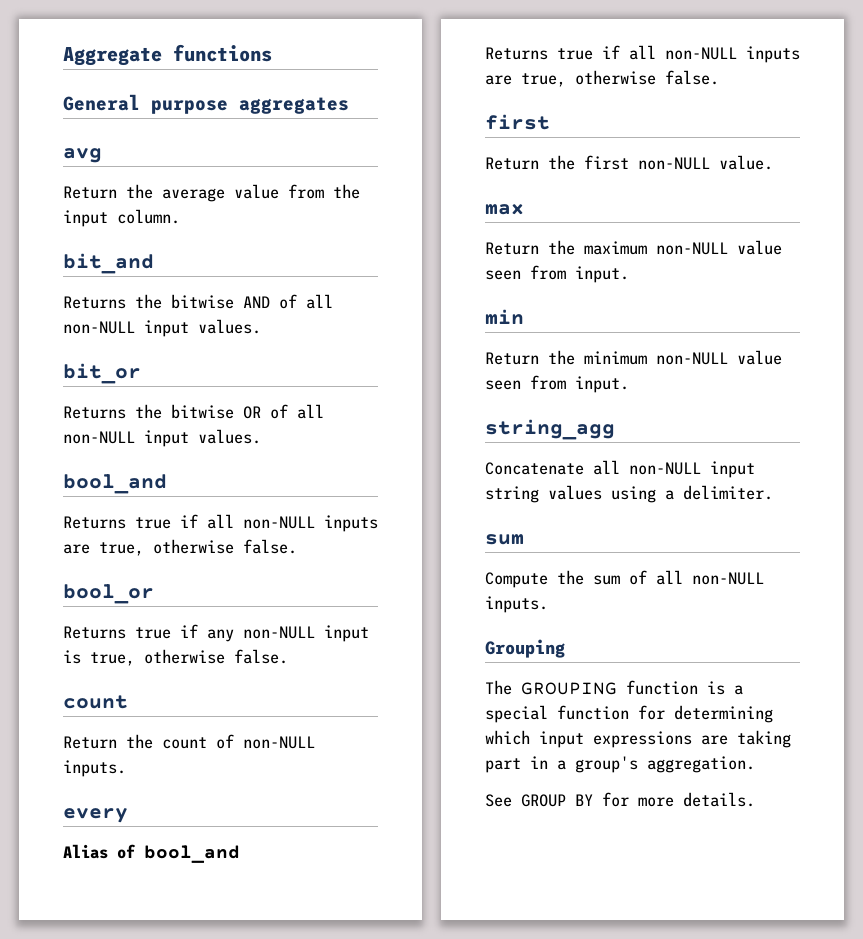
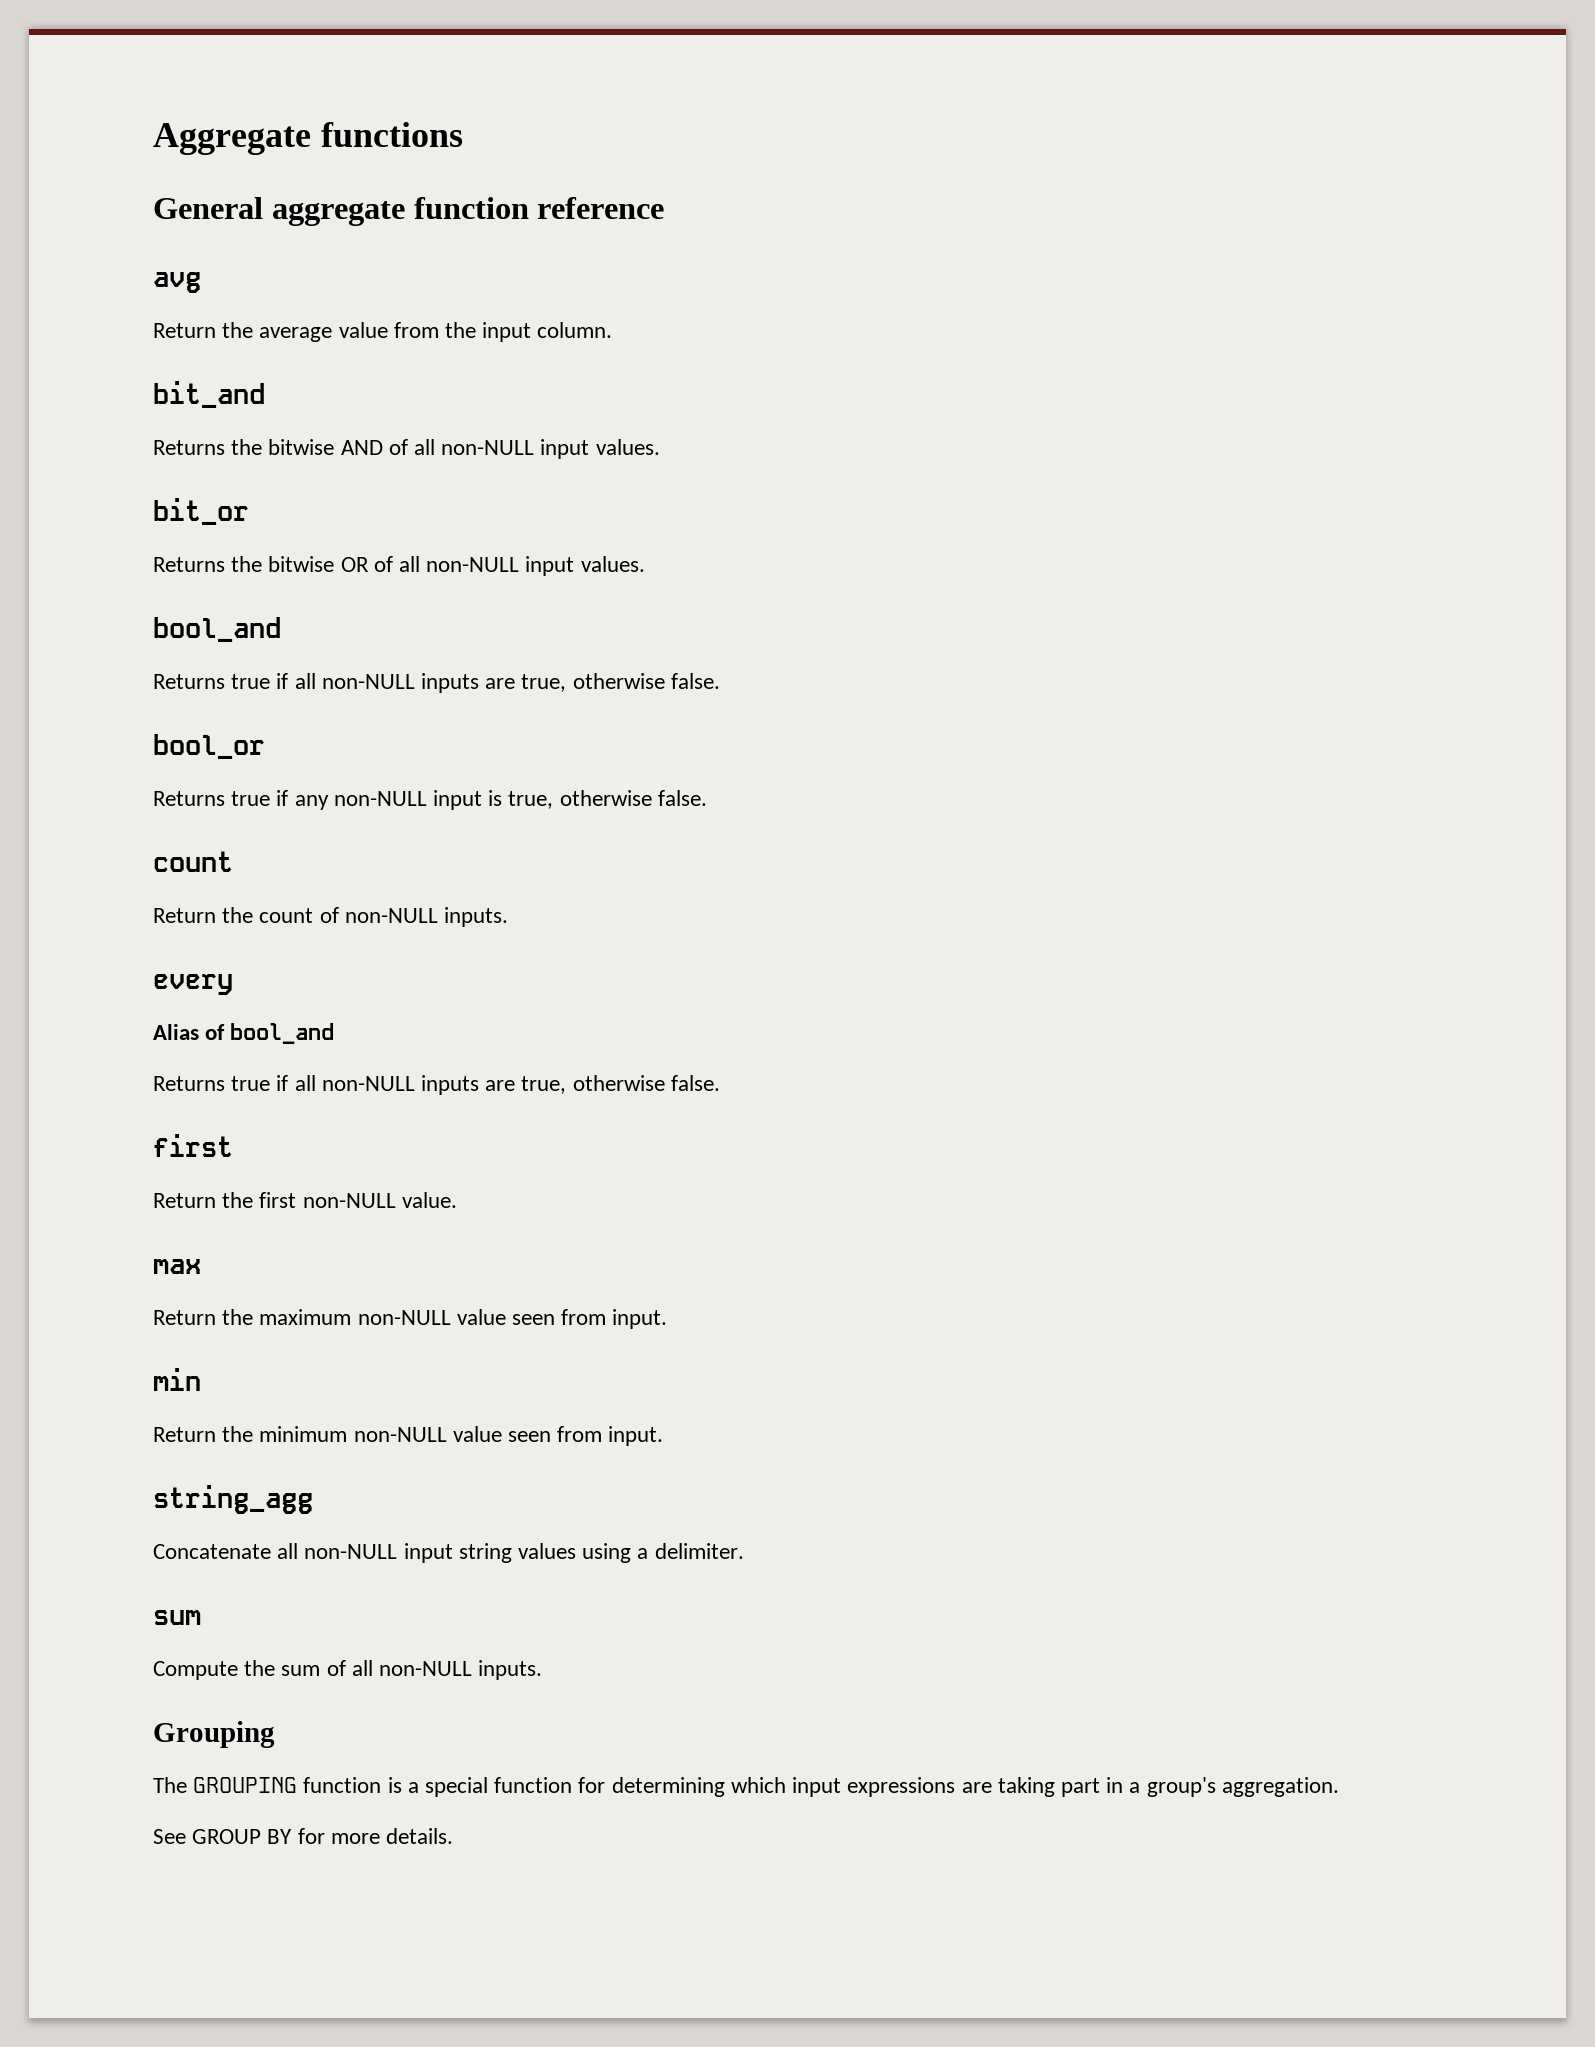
- General purpose aggregates
+ General aggregate function reference

